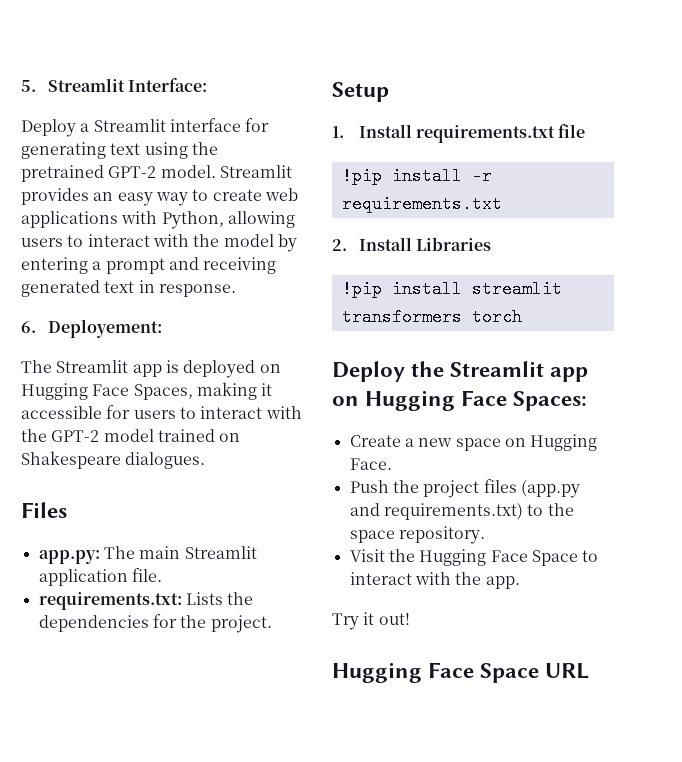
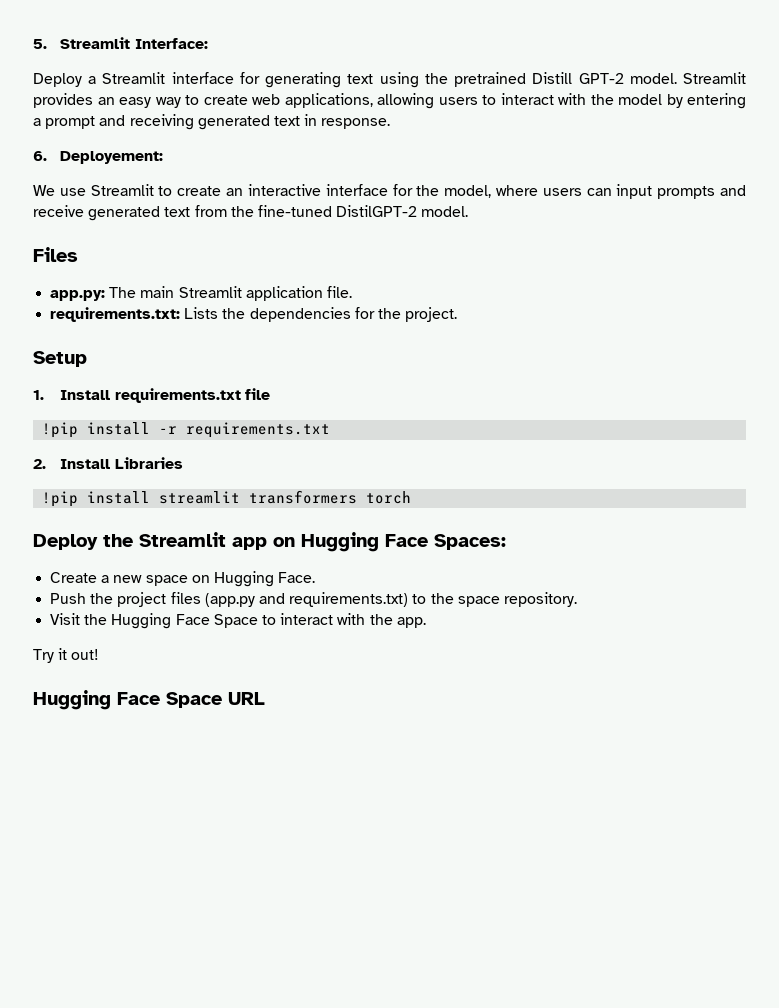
- Deploy a Streamlit interface for generating text using the pretrained GPT-2 model.
+ Deploy a Streamlit interface for generating text using the pretrained Distill GPT-2 model.
- Streamlit provides an easy way to create web applications with Python, allowing users to interact with the model by entering a prompt and receiving generated text in response.
+ Streamlit provides an easy way to create web applications, allowing users to interact with the model by entering a prompt and receiving generated text in response.
- The Streamlit app is deployed on Hugging Face Spaces, making it accessible for users to interact with the GPT-2 model trained on Shakespeare dialogues.
+ We use Streamlit to create an interactive interface for the model, where users can input prompts and receive generated text from the fine-tuned DistilGPT-2 model.

